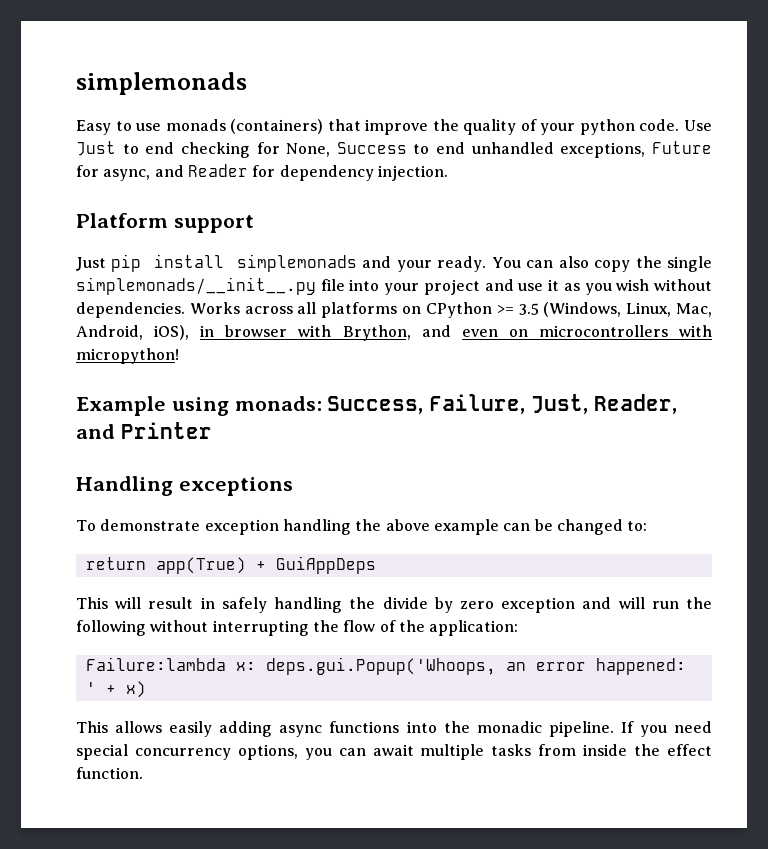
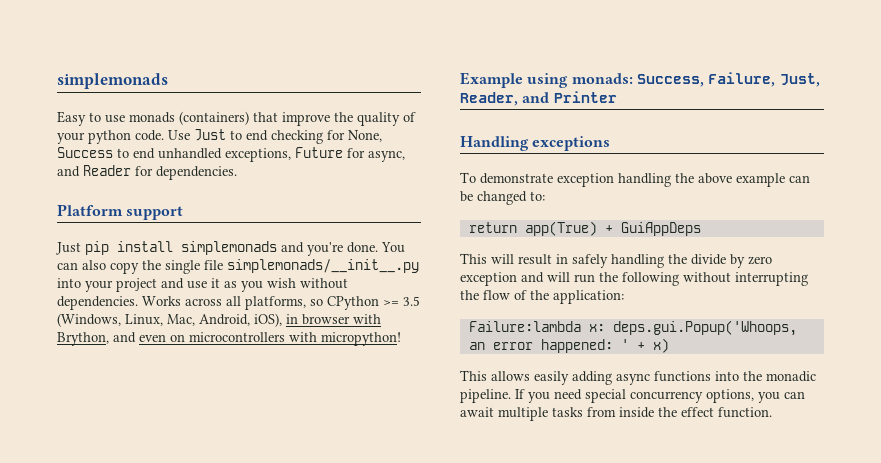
- Use Just to end checking for None, Success to end unhandled exceptions, Future for async, and Reader for dependency injection.
+ Use Just to end checking for None, Success to end unhandled exceptions, Future for async, and Reader for dependencies.
- Just pip install simplemonads and your ready.
+ Just pip install simplemonads and you're done.
- You can also copy the single simplemonads/__init__.py file into your project and use it as you wish without dependencies.
+ You can also copy the single file simplemonads/__init__.py into your project and use it as you wish without dependencies.
- Works across all platforms on CPython >= 3.5 (Windows, Linux, Mac, Android, iOS), in browser with Brython, and even on microcontrollers with micropython!
+ Works across all platforms, so CPython >= 3.5 (Windows, Linux, Mac, Android, iOS), in browser with Brython, and even on microcontrollers with micropython!

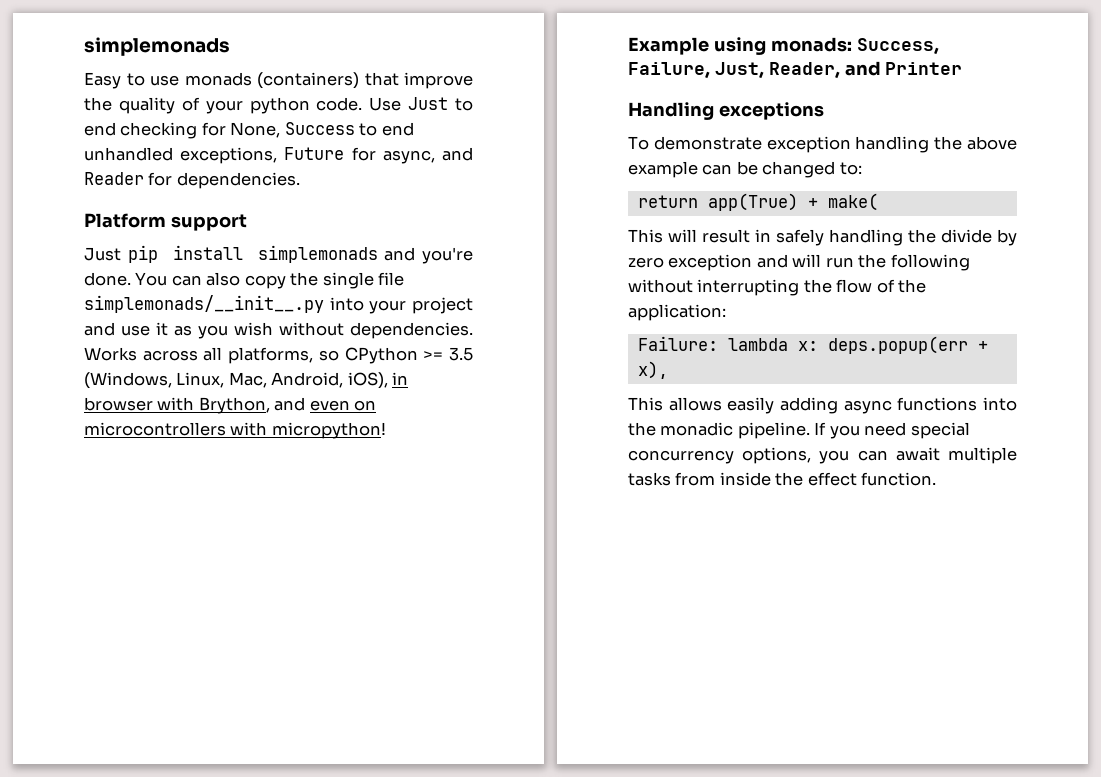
- return app(True) + GuiAppDeps
+ return app(True) + make(
- Failure:lambda x: deps.gui.Popup('Whoops, an error happened: ' + x)
+ Failure: lambda x: deps.popup(err + x),

